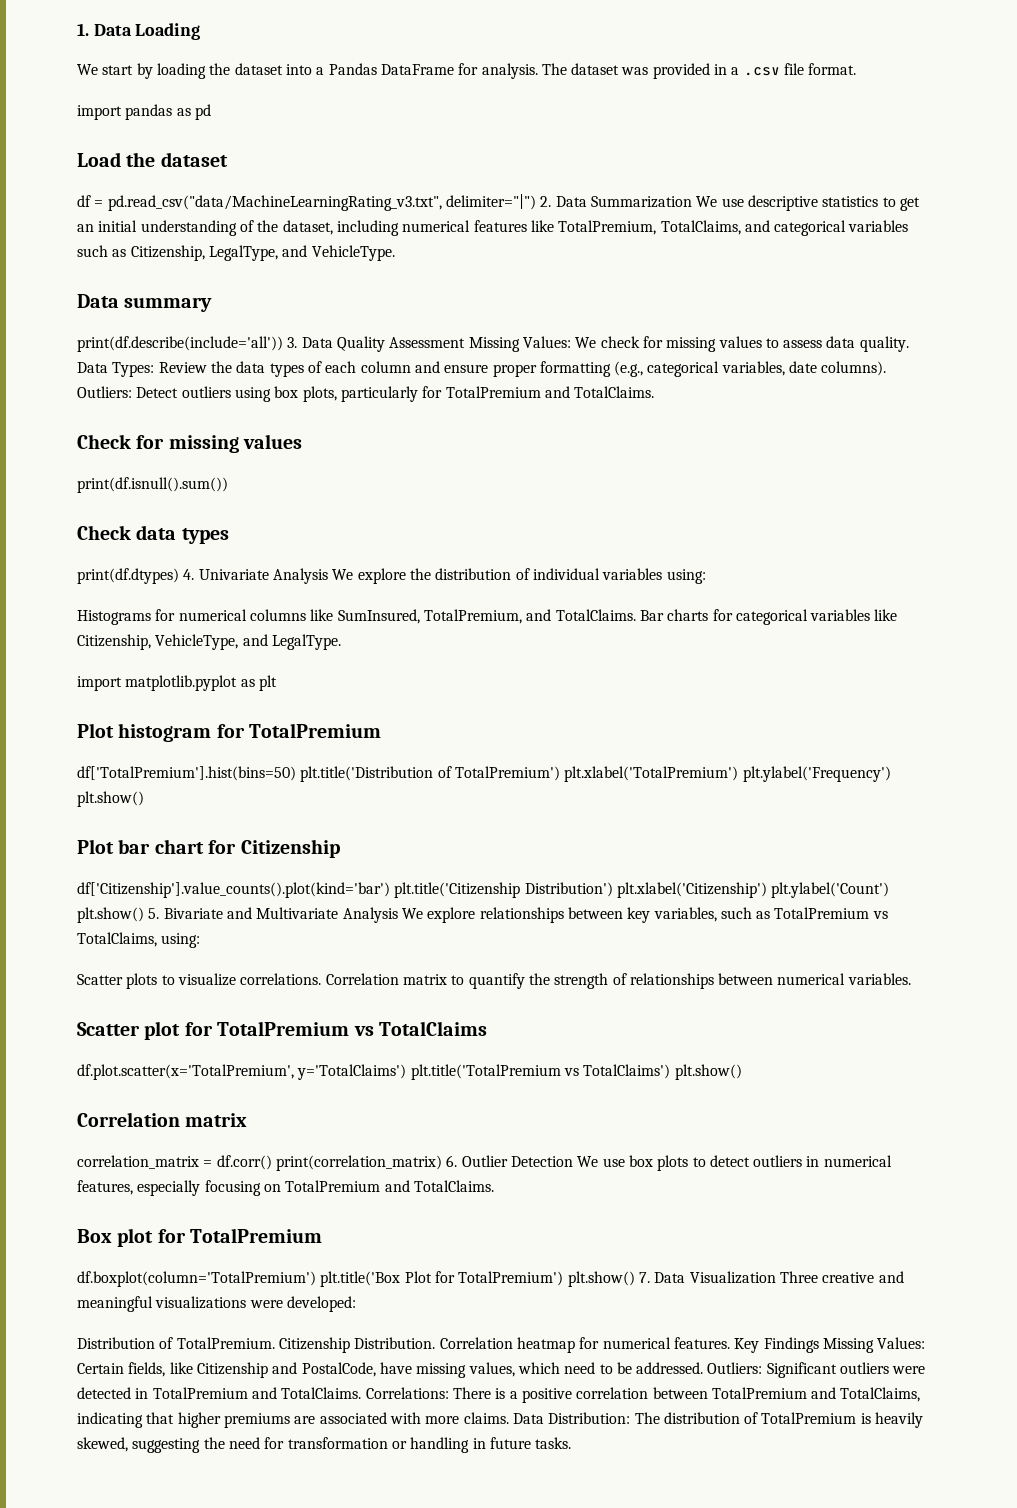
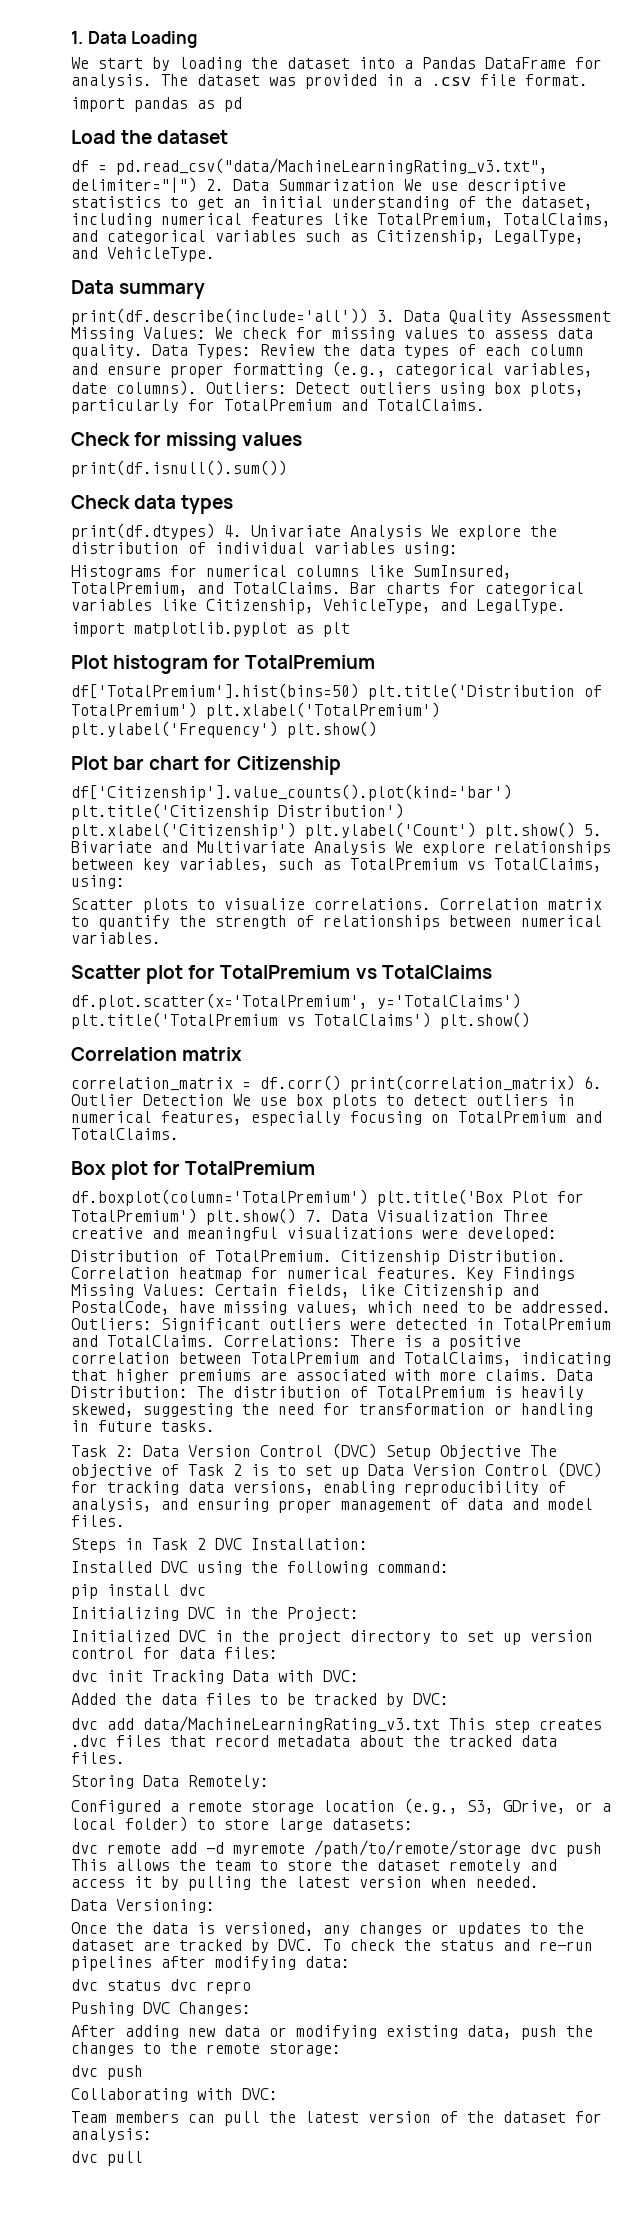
+ Task 2: Data Version Control (DVC) Setup Objective The objective of Task 2 is to set up Data Version Control (DVC) for tracking data versions, enabling reproducibility of analysis, and ensuring proper management of data and model files.
+ Steps in Task 2 DVC Installation:
+ Installed DVC using the following command:
+ pip install dvc
+ Initializing DVC in the Project:
+ Initialized DVC in the project directory to set up version control for data files:
+ dvc init Tracking Data with DVC:
+ Added the data files to be tracked by DVC:
+ dvc add data/MachineLearningRating_v3.txt This step creates .dvc files that record metadata about the tracked data files.
+ Storing Data Remotely:
+ Configured a remote storage location (e.g., S3, GDrive, or a local folder) to store large datasets:
+ dvc remote add -d myremote /path/to/remote/storage dvc push This allows the team to store the dataset remotely and access it by pulling the latest version when needed.
+ Data Versioning:
+ Once the data is versioned, any changes or updates to the dataset are tracked by DVC. To check the status and re-run pipelines after modifying data:
+ dvc status dvc repro
+ Pushing DVC Changes:
+ After adding new data or modifying existing data, push the changes to the remote storage:
+ dvc push
+ Collaborating with DVC:
+ Team members can pull the latest version of the dataset for analysis:
+ dvc pull

